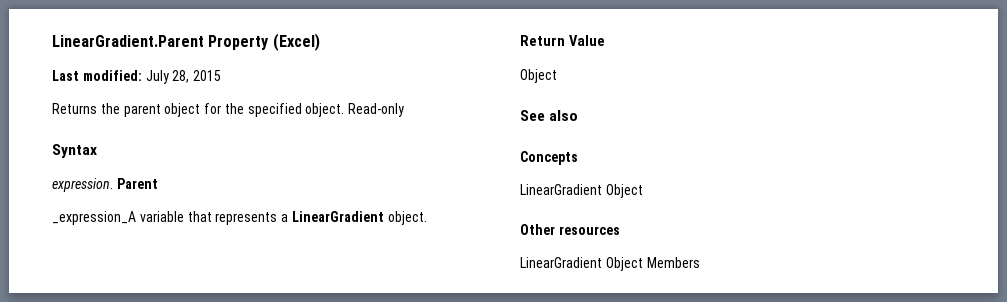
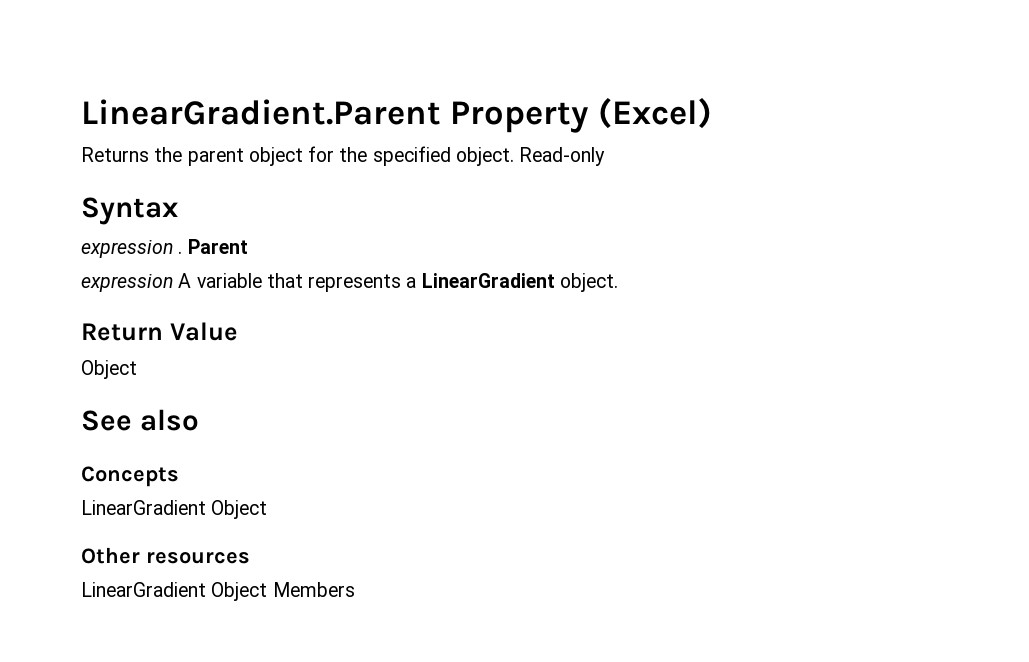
- Last modified: July 28, 2015
- expression.
+ expression .
- _expression_A variable that represents a LinearGradient object.
+ expression A variable that represents a LinearGradient object.

